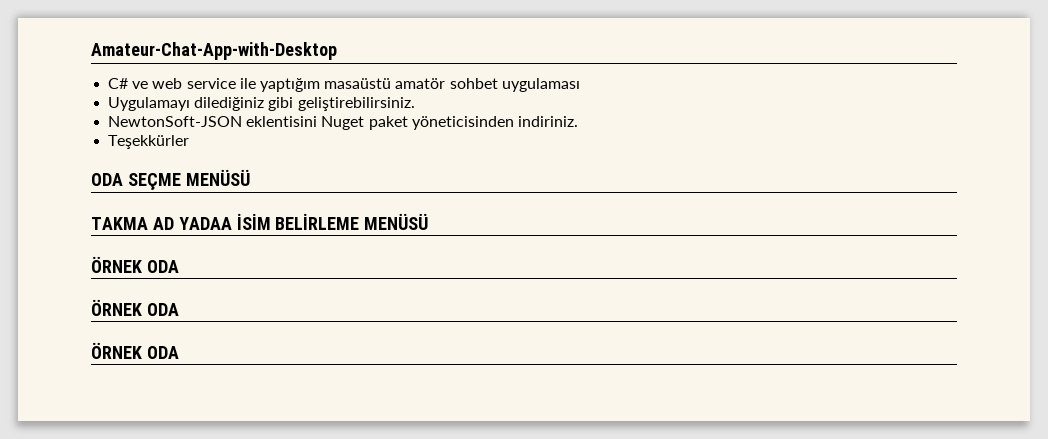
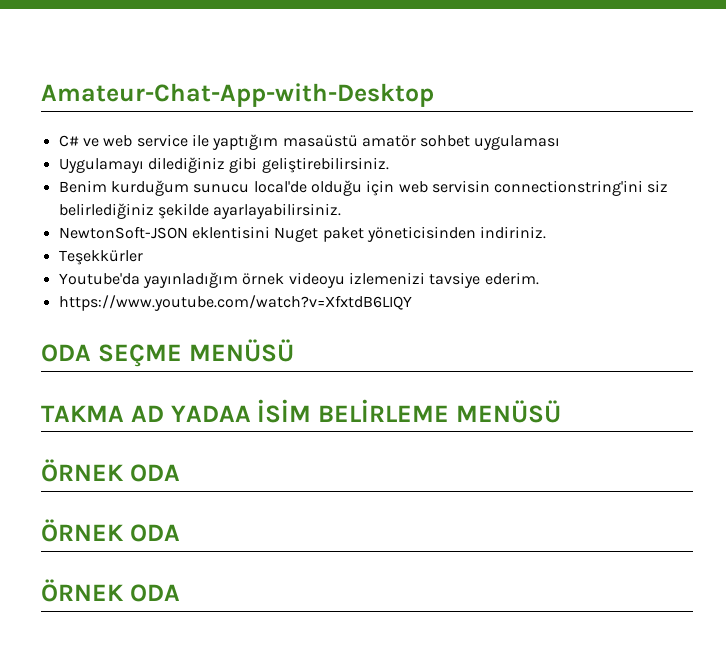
+ Benim kurduğum sunucu local'de olduğu için web servisin connectionstring'ini siz belirlediğiniz şekilde ayarlayabilirsiniz.
+ Youtube'da yayınladığım örnek videoyu izlemenizi tavsiye ederim.
+ https://www.youtube.com/watch?v=XfxtdB6LIQY

